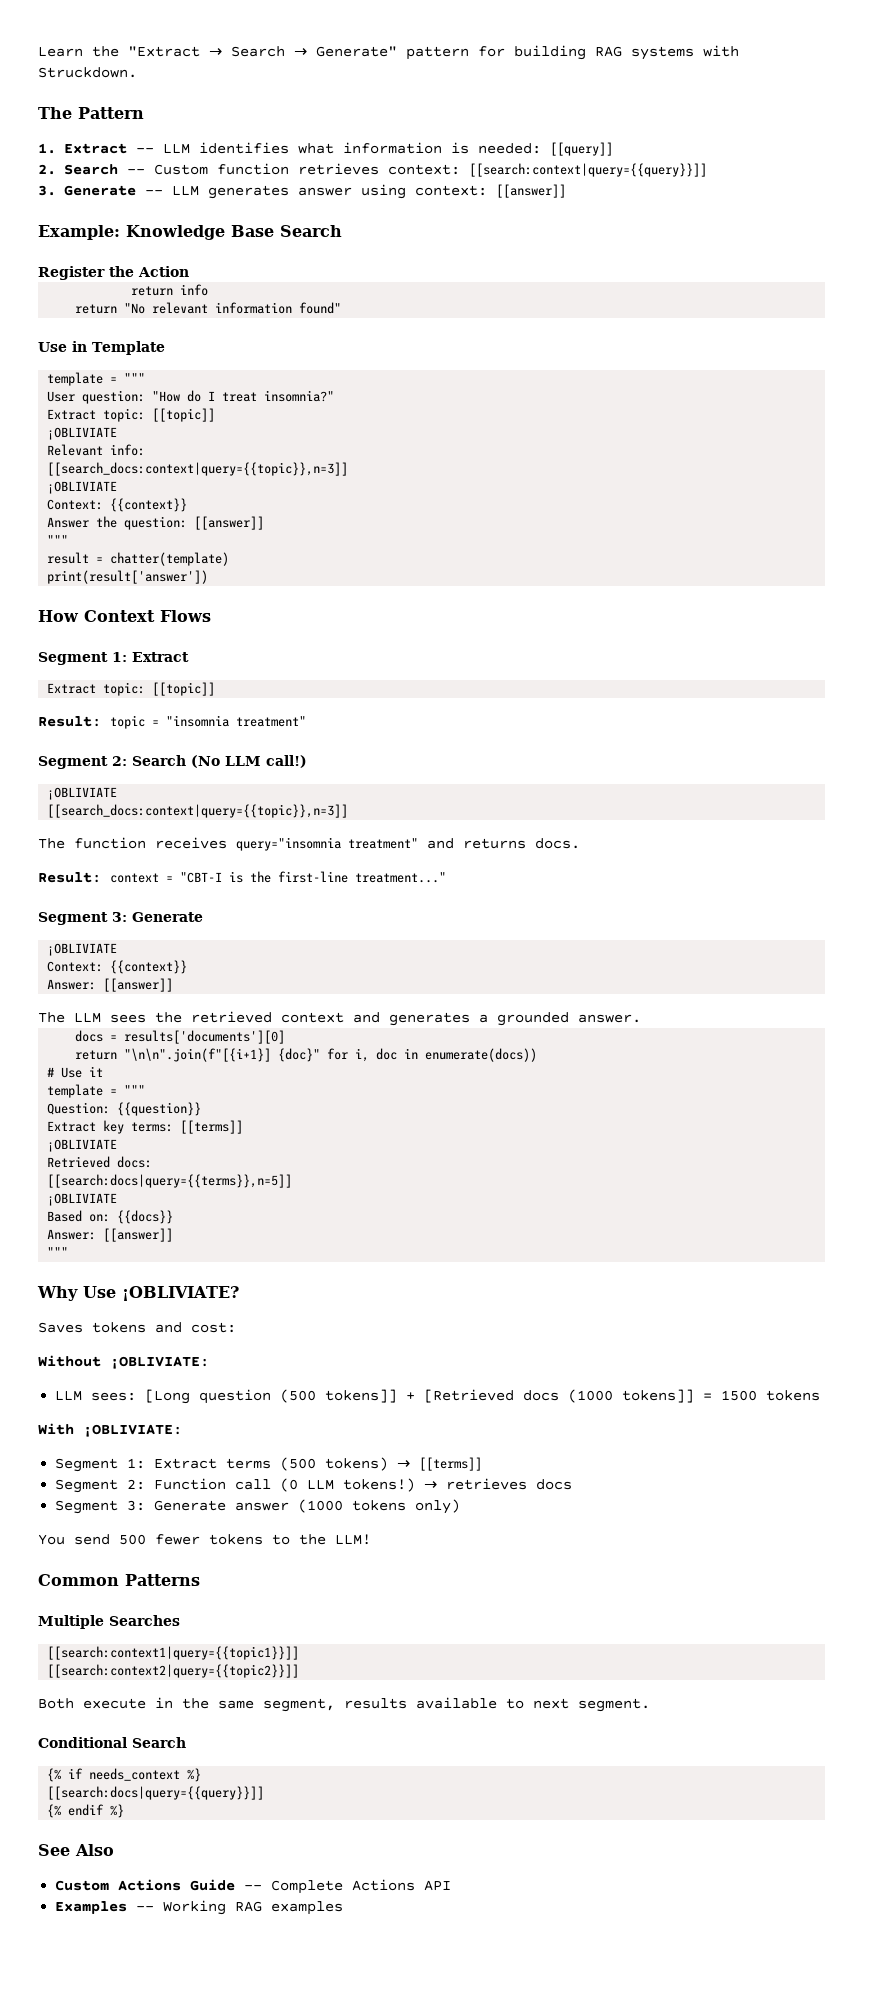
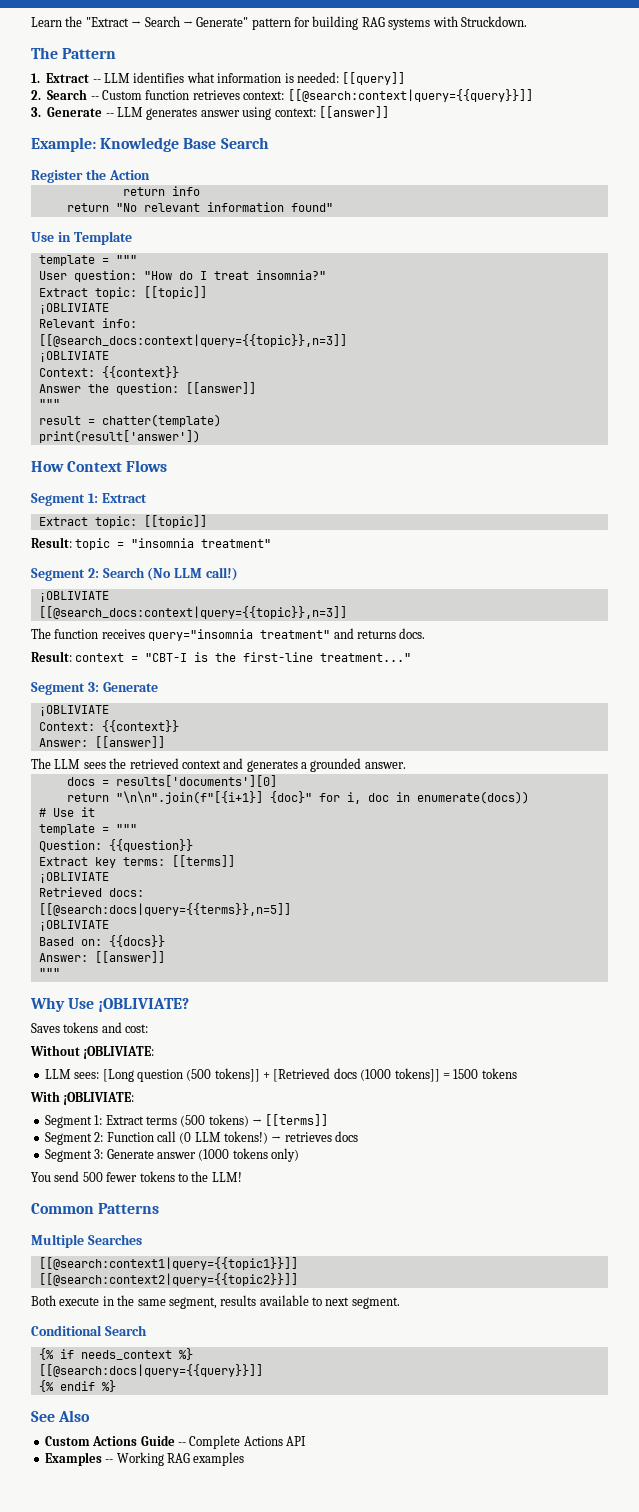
- 2. Search -- Custom function retrieves context: [[search:context|query={{query}}]]
+ 2. Search -- Custom function retrieves context: [[@search:context|query={{query}}]]
  Relevant info:
- [[search_docs:context|query={{topic}},n=3]]
+ [[@search_docs:context|query={{topic}},n=3]]
  Segment 2: Search (No LLM call!)
  ¡OBLIVIATE
- [[search_docs:context|query={{topic}},n=3]]
+ [[@search_docs:context|query={{topic}},n=3]]
- [[search:docs|query={{terms}},n=5]]
+ [[@search:docs|query={{terms}},n=5]]
- [[search:context1|query={{topic1}}]]
- [[search:context2|query={{topic2}}]]
+ [[@search:context1|query={{topic1}}]]
+ [[@search:context2|query={{topic2}}]]
- [[search:docs|query={{query}}]]
+ [[@search:docs|query={{query}}]]

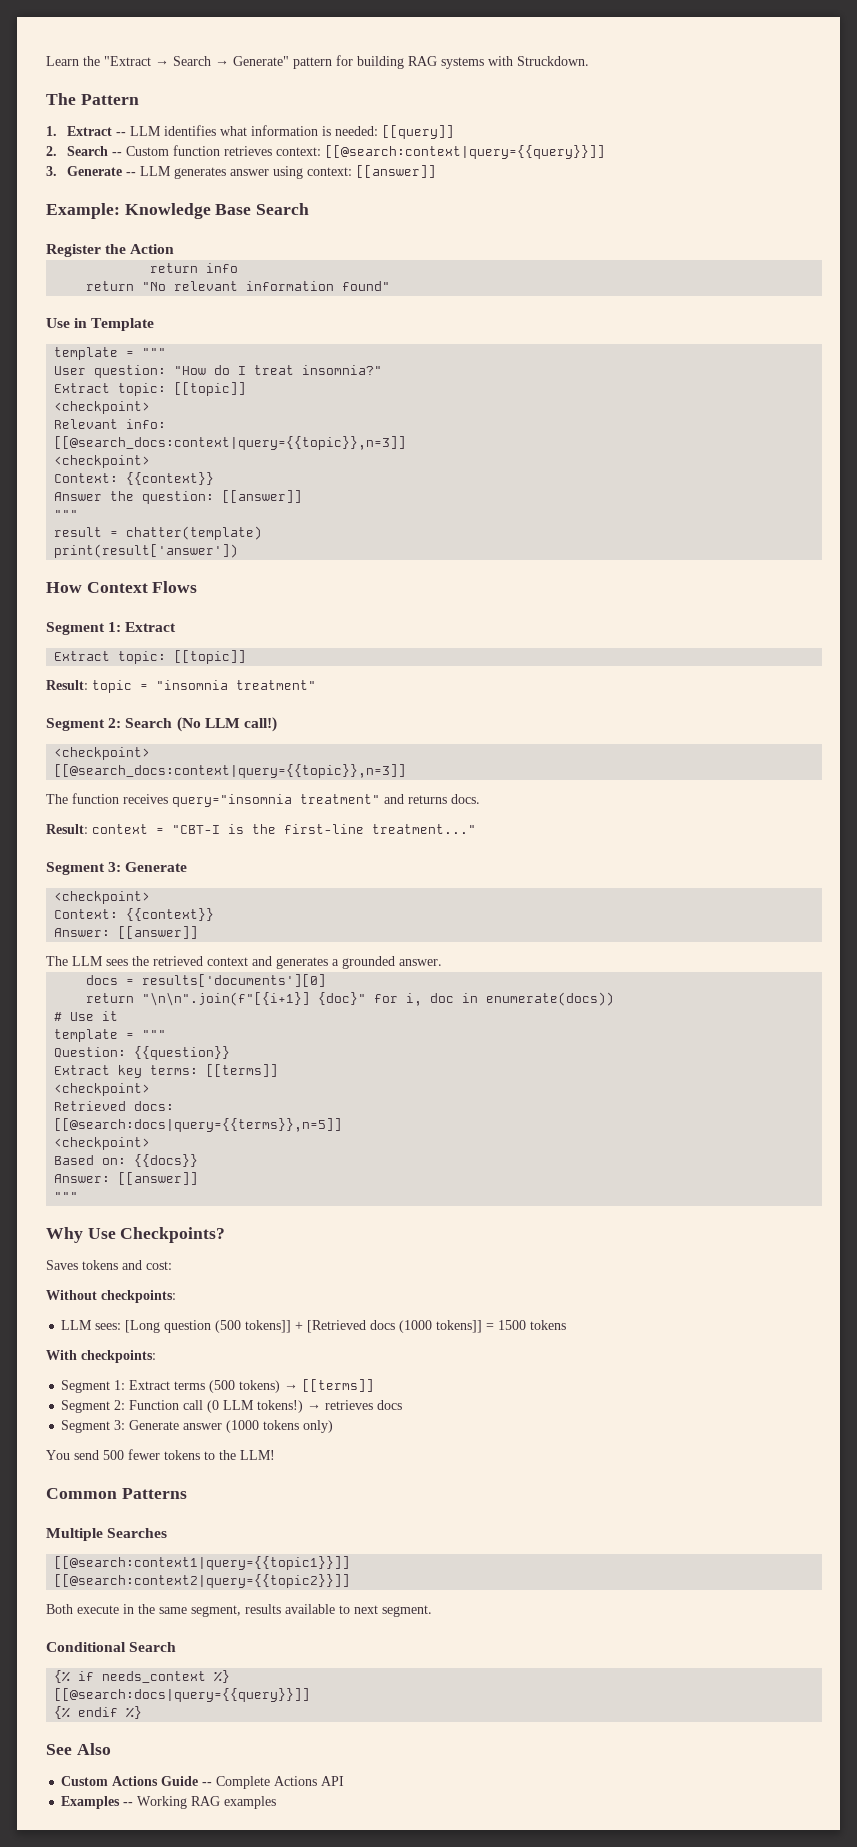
  User question: "How do I treat insomnia?"
  Extract topic: [[topic]]
- ¡OBLIVIATE
+ <checkpoint>
  Relevant info:
  [[@search_docs:context|query={{topic}},n=3]]
- ¡OBLIVIATE
+ <checkpoint>
  Segment 2: Search (No LLM call!)
- ¡OBLIVIATE
+ <checkpoint>
  Result: context = "CBT-I is the first-line treatment..."
  Segment 3: Generate
- ¡OBLIVIATE
+ <checkpoint>
  Extract key terms: [[terms]]
- ¡OBLIVIATE
+ <checkpoint>
  [[@search:docs|query={{terms}},n=5]]
- ¡OBLIVIATE
+ <checkpoint>
- Why Use ¡OBLIVIATE?
+ Why Use Checkpoints?
- Without ¡OBLIVIATE:
+ Without checkpoints:
- With ¡OBLIVIATE:
+ With checkpoints:

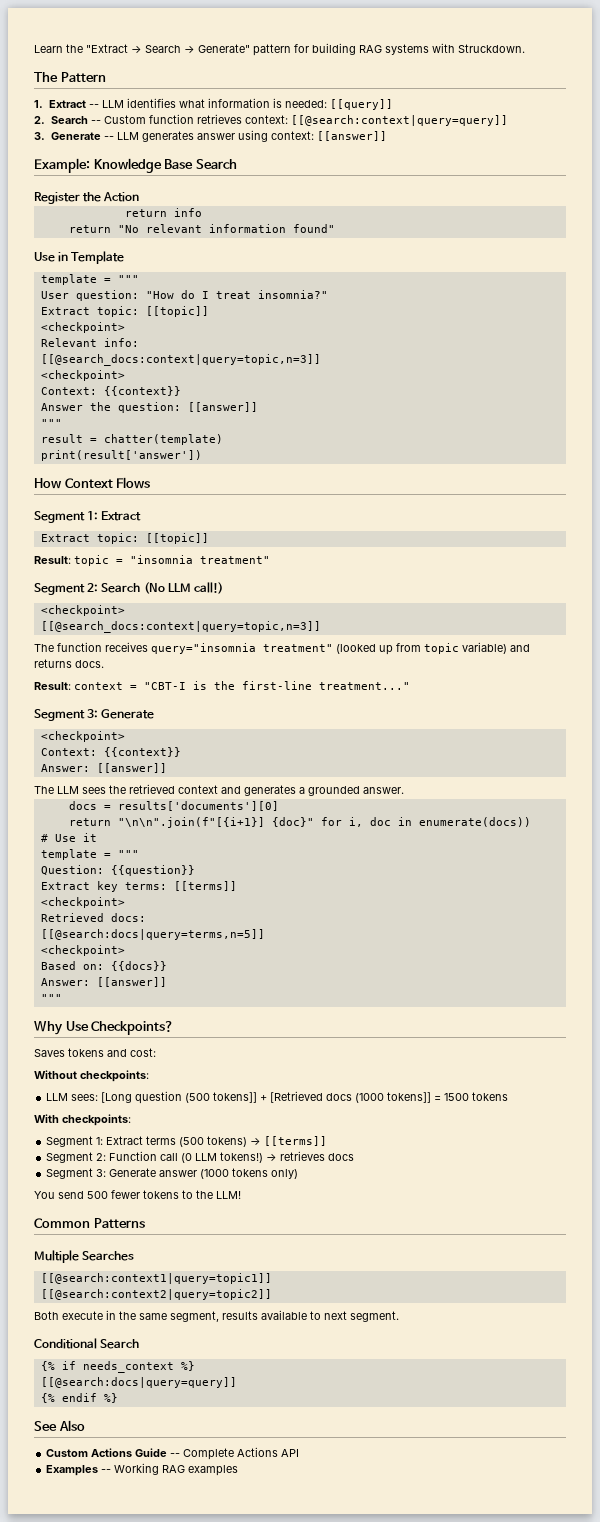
- 2. Search -- Custom function retrieves context: [[@search:context|query={{query}}]]
+ 2. Search -- Custom function retrieves context: [[@search:context|query=query]]
  Relevant info:
- [[@search_docs:context|query={{topic}},n=3]]
+ [[@search_docs:context|query=topic,n=3]]
  Segment 2: Search (No LLM call!)
  <checkpoint>
- [[@search_docs:context|query={{topic}},n=3]]
+ [[@search_docs:context|query=topic,n=3]]
- The function receives query="insomnia treatment" and returns docs.
+ The function receives query="insomnia treatment" (looked up from topic variable) and returns docs.
- [[@search:docs|query={{terms}},n=5]]
+ [[@search:docs|query=terms,n=5]]
- [[@search:context1|query={{topic1}}]]
- [[@search:context2|query={{topic2}}]]
+ [[@search:context1|query=topic1]]
+ [[@search:context2|query=topic2]]
- [[@search:docs|query={{query}}]]
+ [[@search:docs|query=query]]

